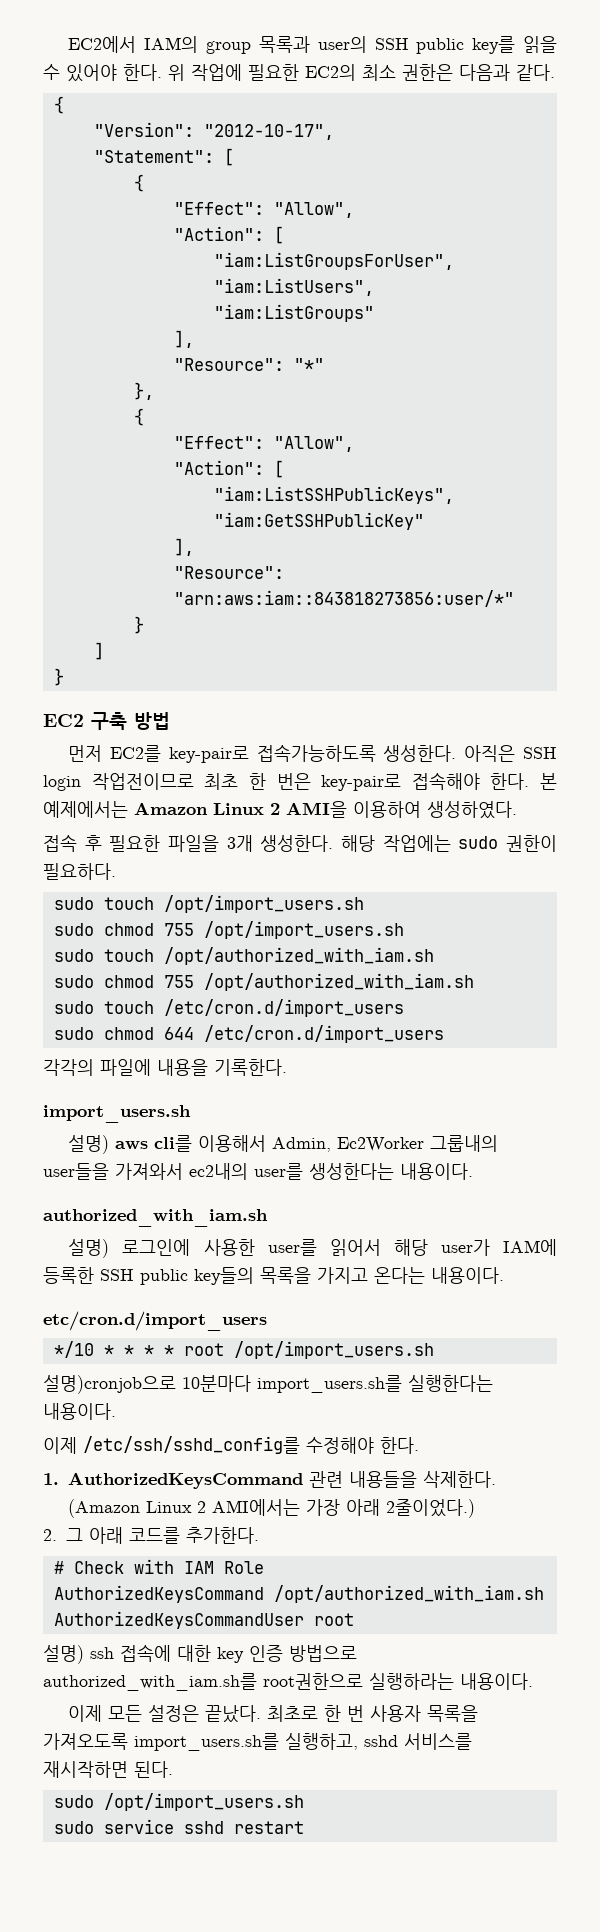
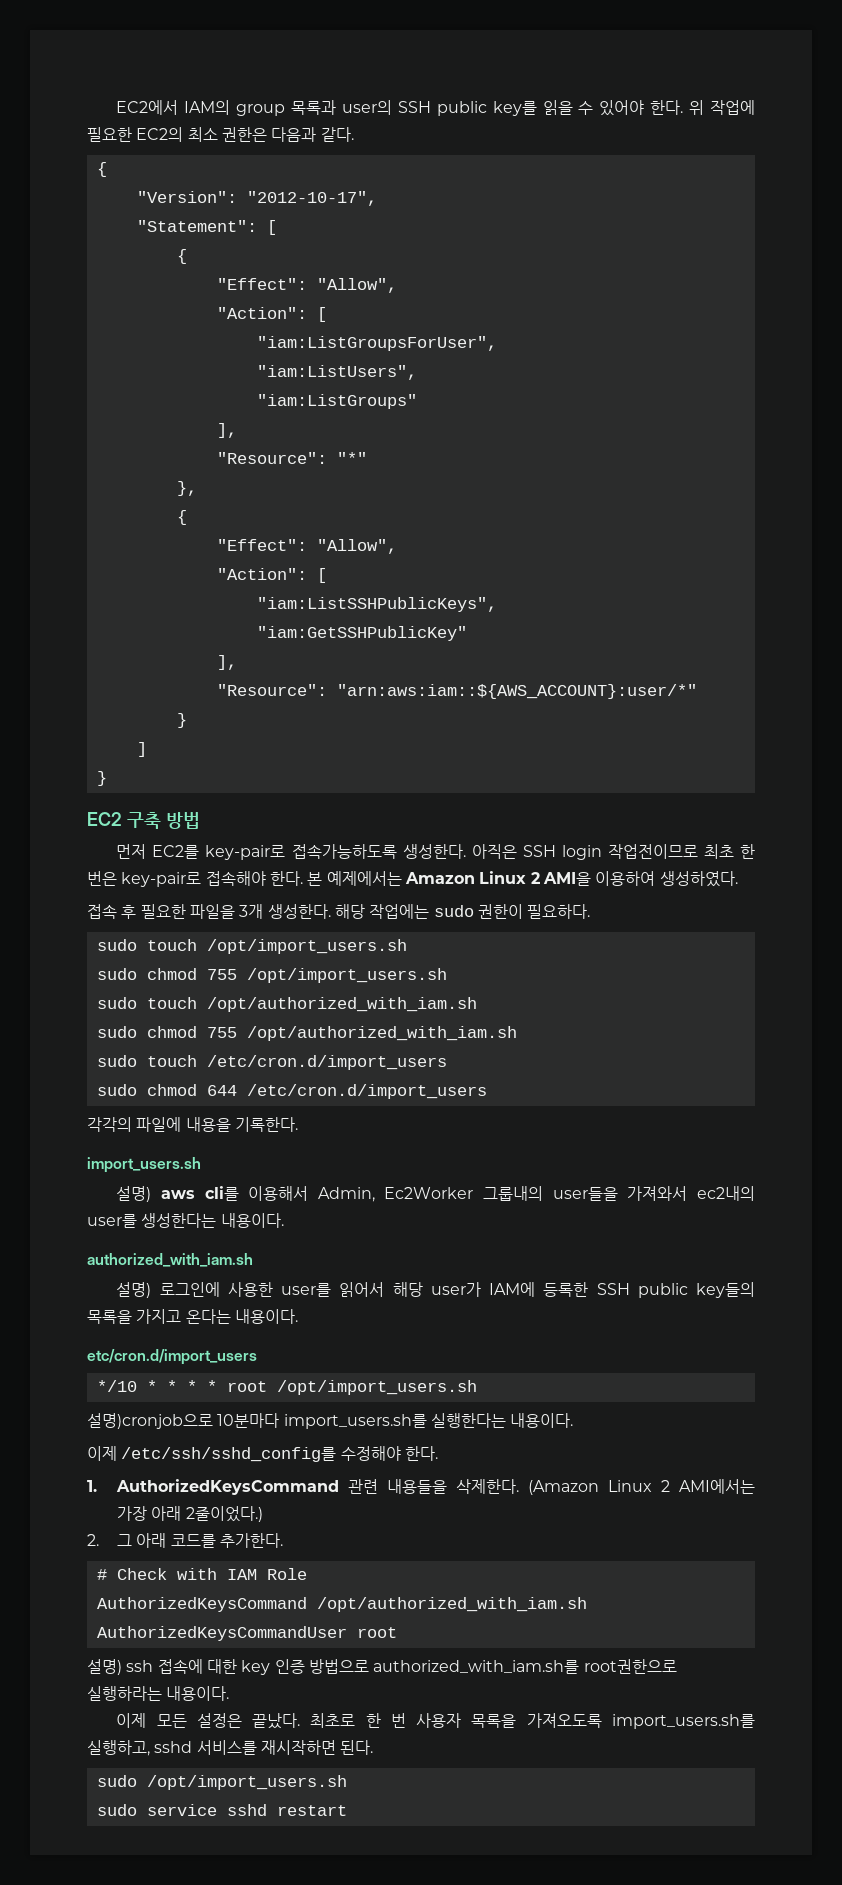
- "Resource": "arn:aws:iam::843818273856:user/*"
+ "Resource": "arn:aws:iam::${AWS_ACCOUNT}:user/*"

